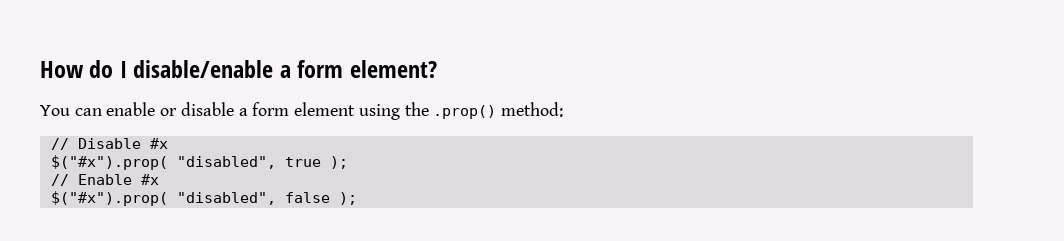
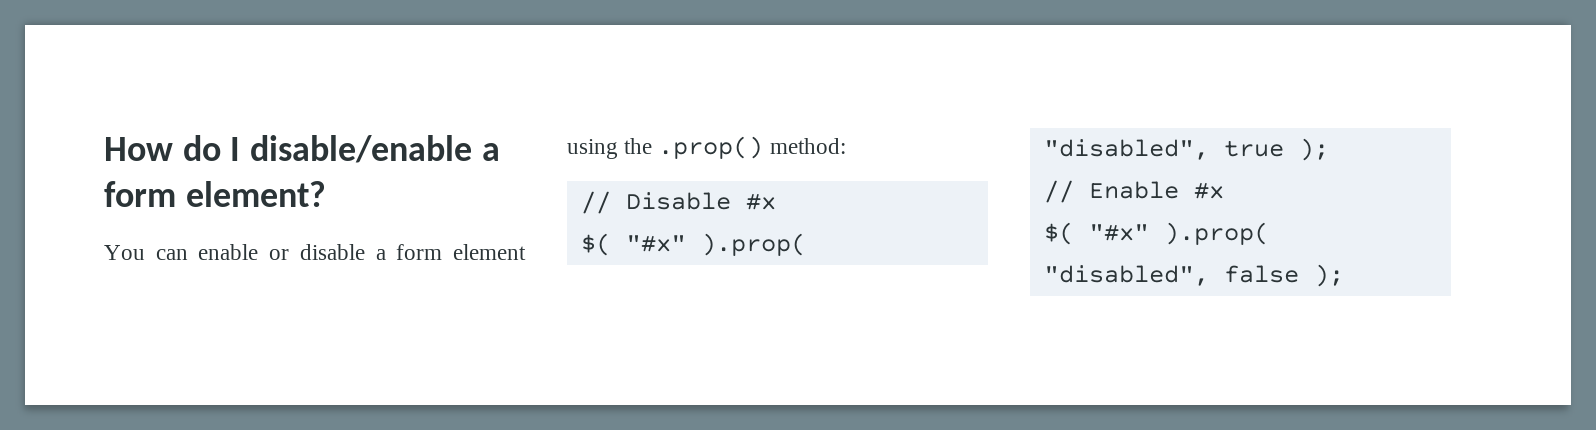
- $("#x").prop( "disabled", true );
+ $( "#x" ).prop( "disabled", true );
- $("#x").prop( "disabled", false );
+ $( "#x" ).prop( "disabled", false );

